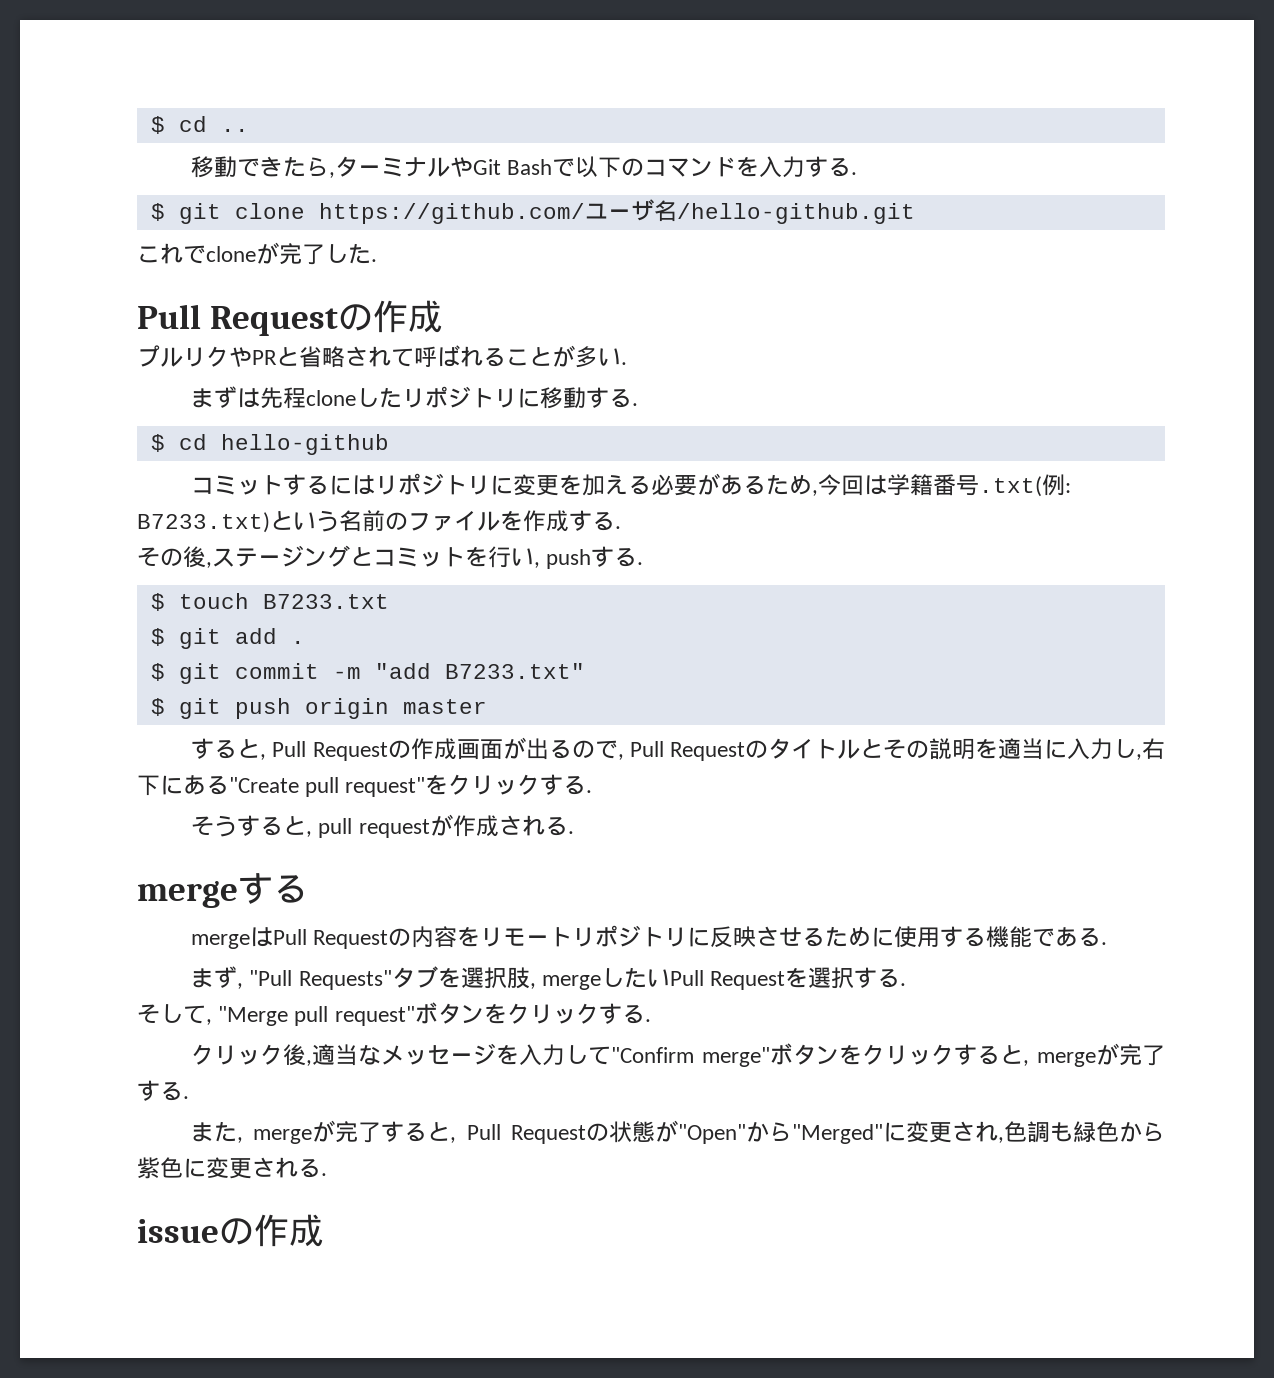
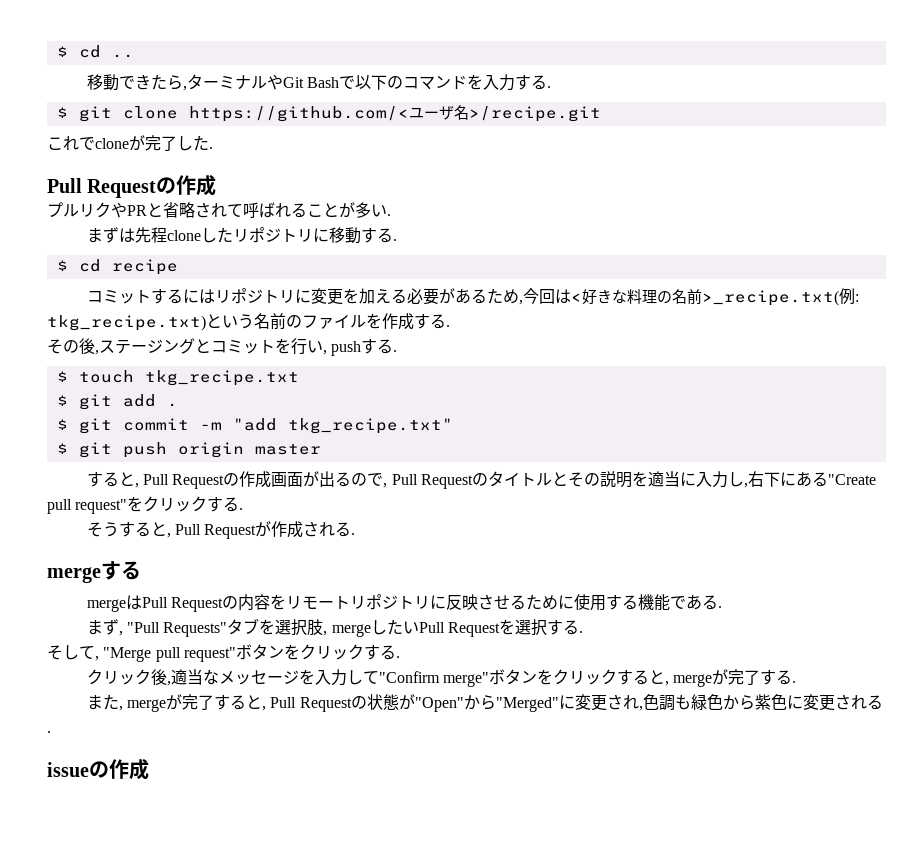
- $ git clone https://github.com/ユーザ名/hello-github.git
+ $ git clone https://github.com/<ユーザ名>/recipe.git
- $ cd hello-github
+ $ cd recipe
- コミットするにはリポジトリに変更を加える必要があるため,今回は学籍番号.txt(例: B7233.txt)という名前のファイルを作成する.
+ コミットするにはリポジトリに変更を加える必要があるため,今回は<好きな料理の名前>_recipe.txt(例: tkg_recipe.txt)という名前のファイルを作成する.
- $ touch B7233.txt
+ $ touch tkg_recipe.txt
- $ git commit -m "add B7233.txt"
+ $ git commit -m "add tkg_recipe.txt"
- そうすると, pull requestが作成される.
+ そうすると, Pull Requestが作成される.

